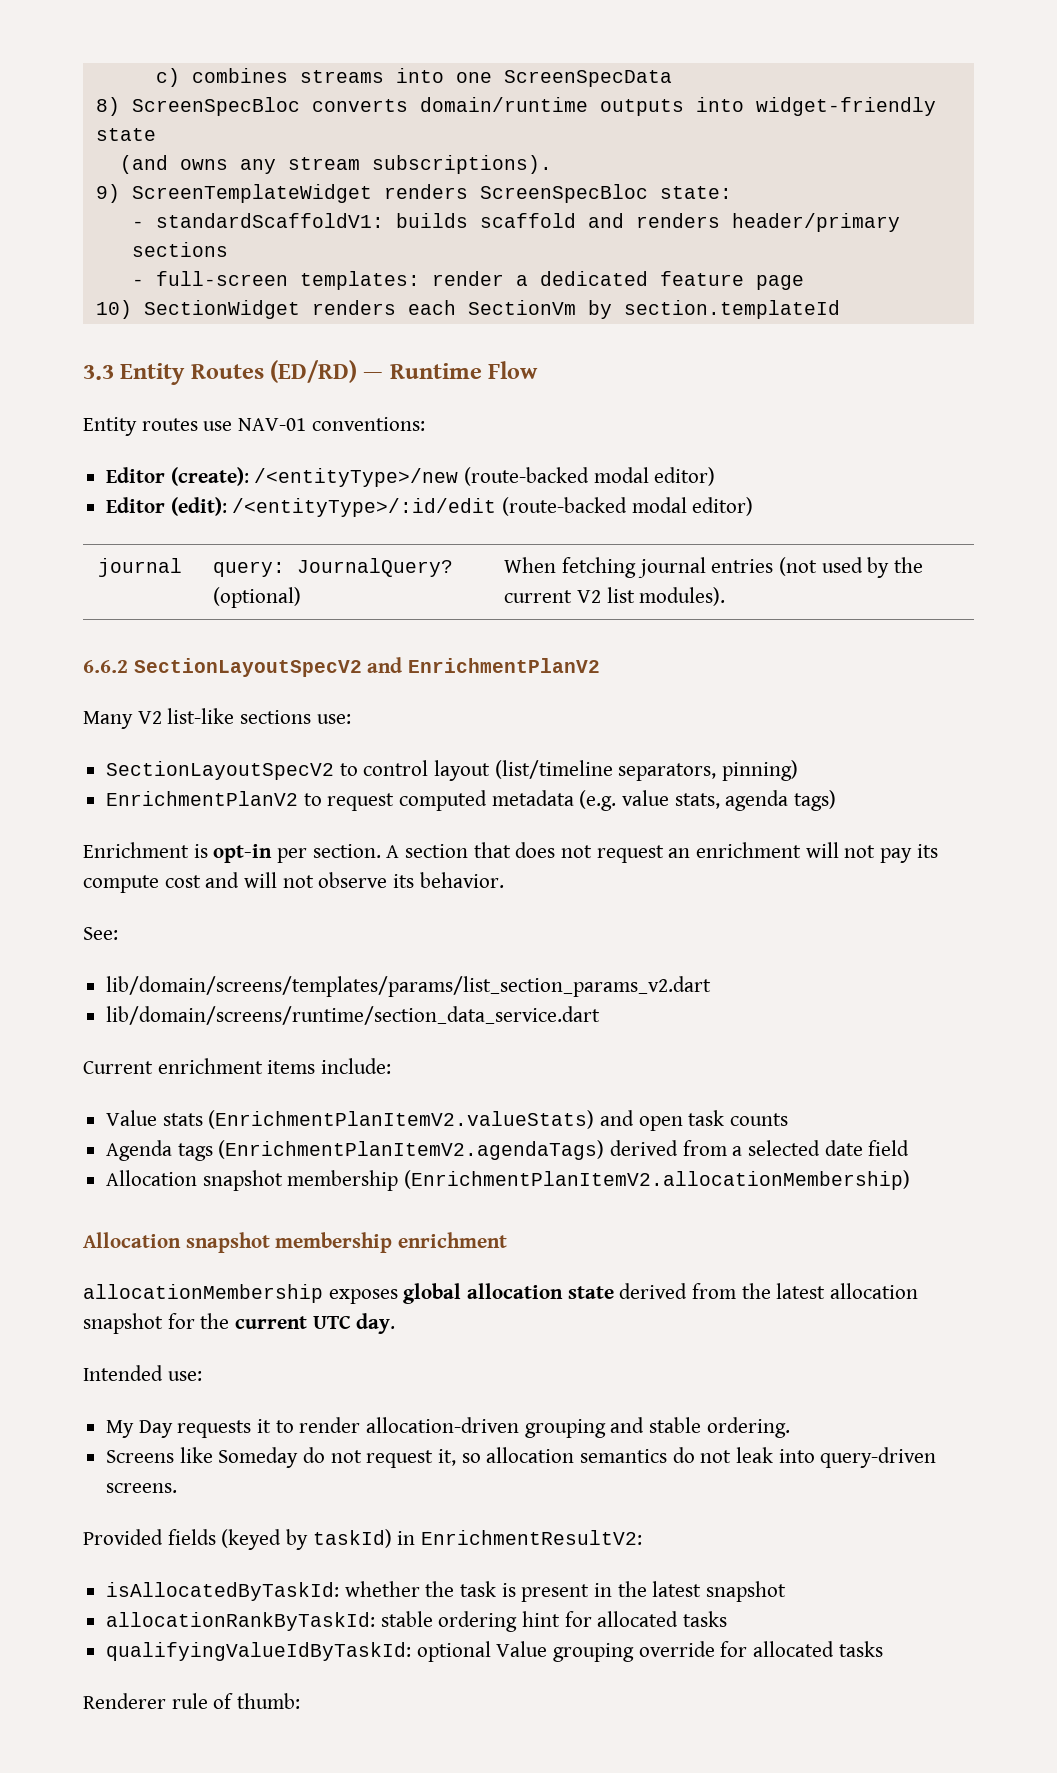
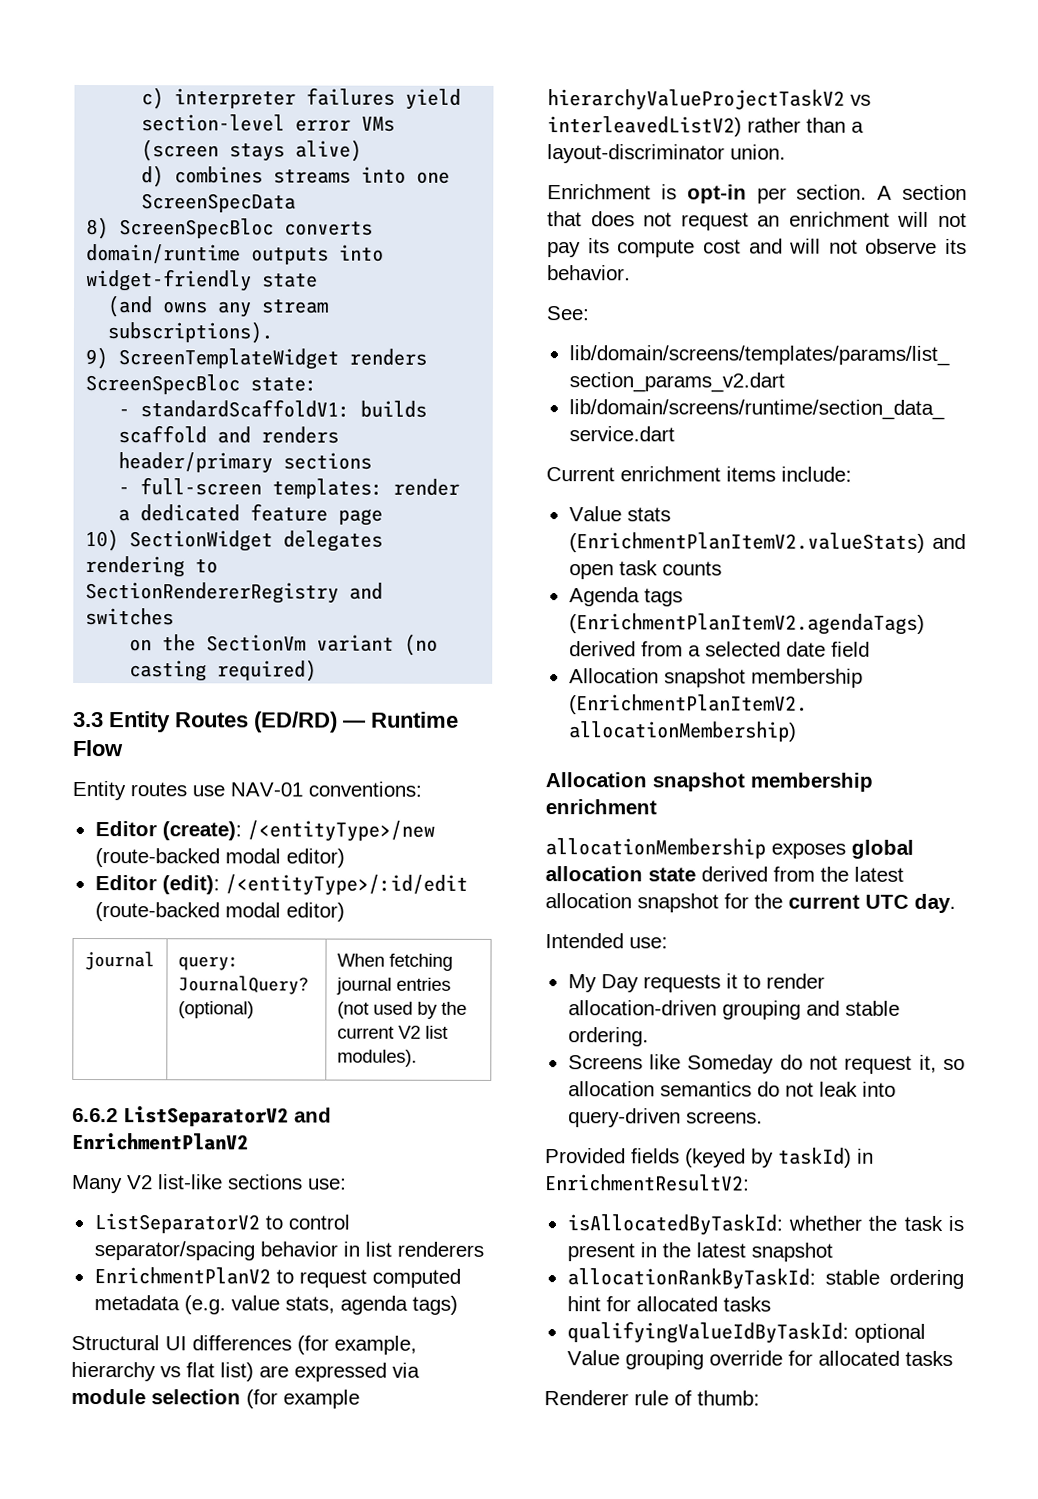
- c) combines streams into one ScreenSpecData
+ c) interpreter failures yield section-level error VMs (screen stays alive)
+ d) combines streams into one ScreenSpecData
- 10) SectionWidget renders each SectionVm by section.templateId
+ 10) SectionWidget delegates rendering to SectionRendererRegistry and switches
+ on the SectionVm variant (no casting required)
- 6.6.2 SectionLayoutSpecV2 and EnrichmentPlanV2
+ 6.6.2 ListSeparatorV2 and EnrichmentPlanV2
- SectionLayoutSpecV2 to control layout (list/timeline separators, pinning)
+ ListSeparatorV2 to control separator/spacing behavior in list renderers
+ Structural UI differences (for example, hierarchy vs flat list) are expressed via module selection (for example hierarchyValueProjectTaskV2 vs interleavedListV2) rather than a layout-discriminator union.

